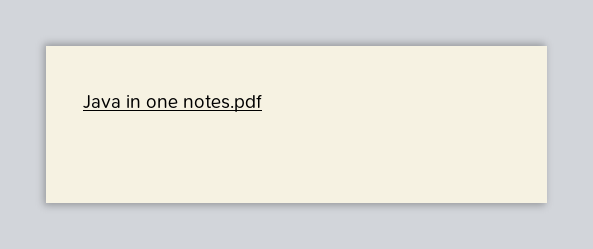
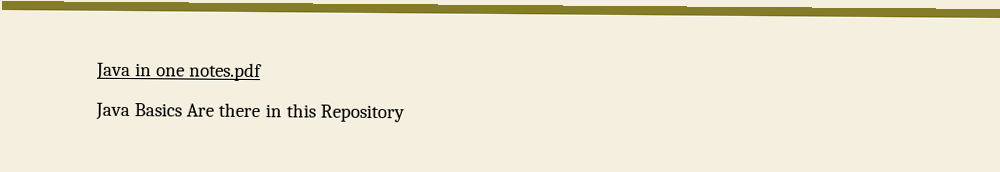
+ Java Basics Are there in this Repository

